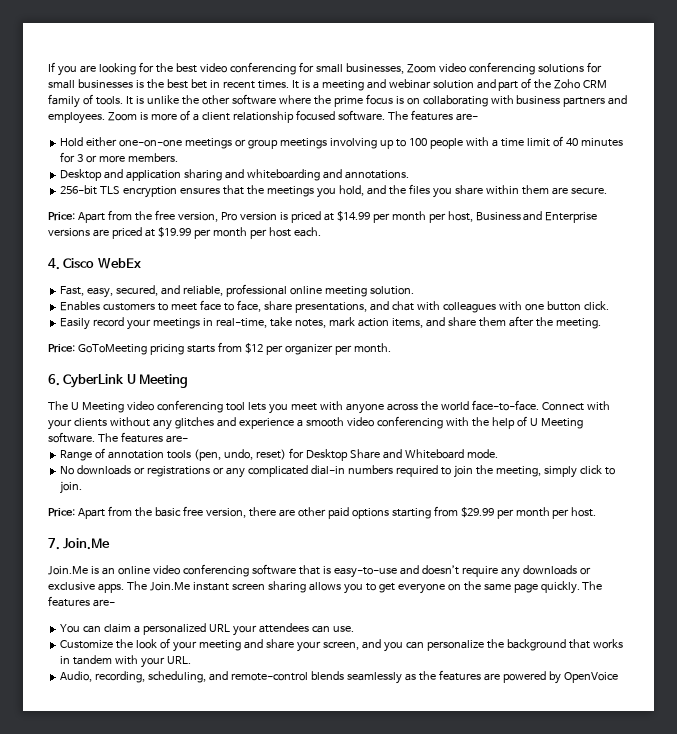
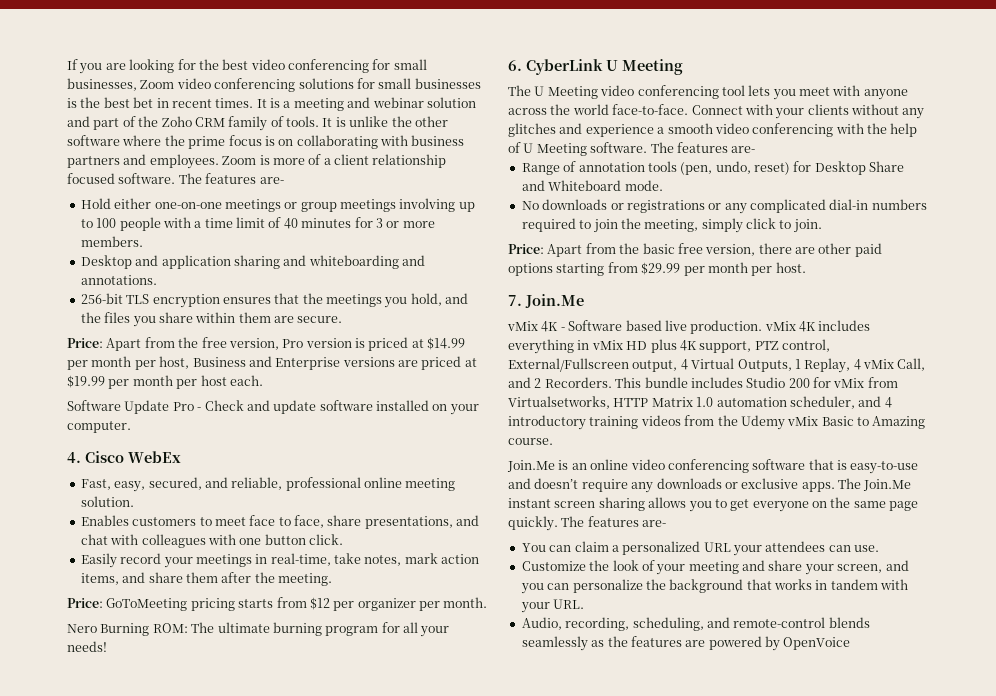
+ Software Update Pro - Check and update software installed on your computer.
+ Nero Burning ROM: The ultimate burning program for all your needs!
+ vMix 4K - Software based live production. vMix 4K includes everything in vMix HD plus 4K support, PTZ control, External/Fullscreen output, 4 Virtual Outputs, 1 Replay, 4 vMix Call, and 2 Recorders. This bundle includes Studio 200 for vMix from Virtualsetworks, HTTP Matrix 1.0 automation scheduler, and 4 introductory training videos from the Udemy vMix Basic to Amazing course.

